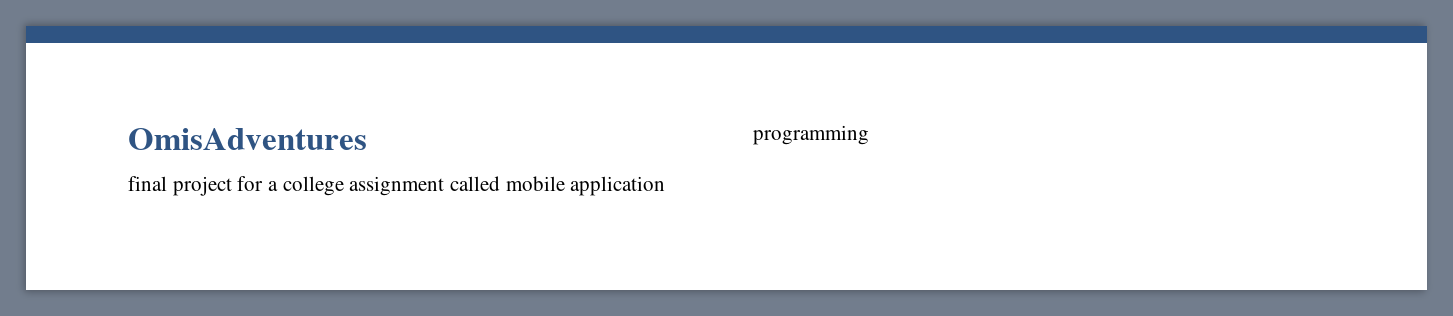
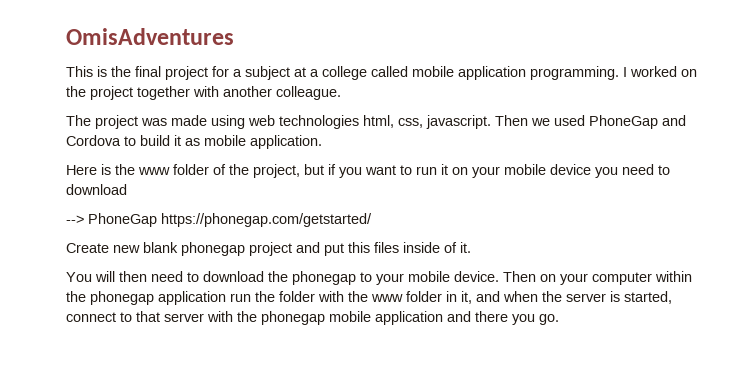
- final project for a college assignment called mobile application programming
+ This is the final project for a subject at a college called mobile application programming. I worked on the project together with another colleague.
+ The project was made using web technologies html, css, javascript. Then we used PhoneGap and Cordova to build it as mobile application.
+ Here is the www folder of the project, but if you want to run it on your mobile device you need to download
+ --> PhoneGap https://phonegap.com/getstarted/
+ Create new blank phonegap project and put this files inside of it.
+ You will then need to download the phonegap to your mobile device. Then on your computer within the phonegap application run the folder with the www folder in it, and when the server is started, connect to that server with the phonegap mobile application and there you go.

